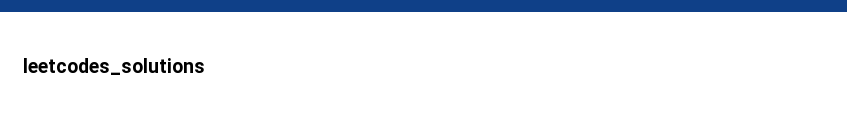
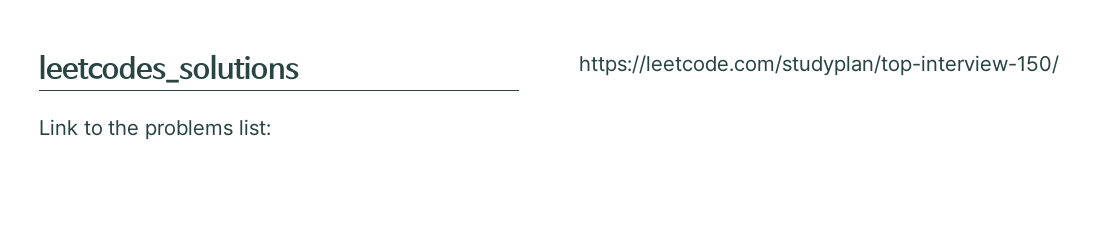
+ Link to the problems list: https://leetcode.com/studyplan/top-interview-150/

